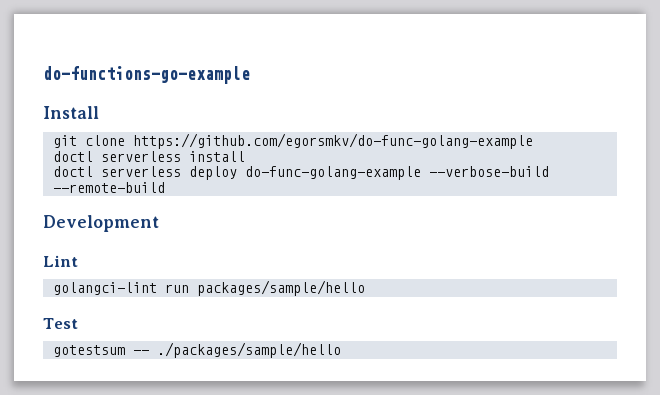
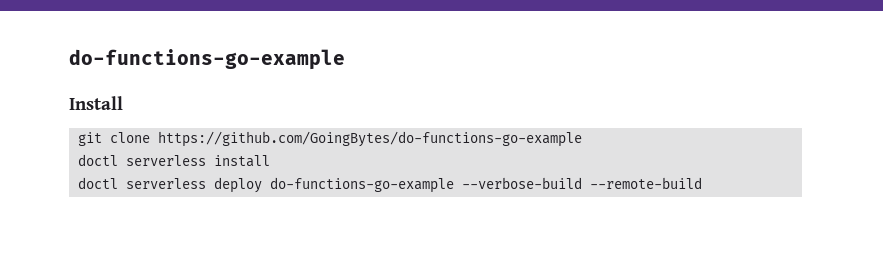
- git clone https://github.com/egorsmkv/do-func-golang-example
+ git clone https://github.com/GoingBytes/do-functions-go-example
- doctl serverless deploy do-func-golang-example --verbose-build --remote-build
+ doctl serverless deploy do-functions-go-example --verbose-build --remote-build
- Development
- Lint
- golangci-lint run packages/sample/hello
- Test
- gotestsum -- ./packages/sample/hello

